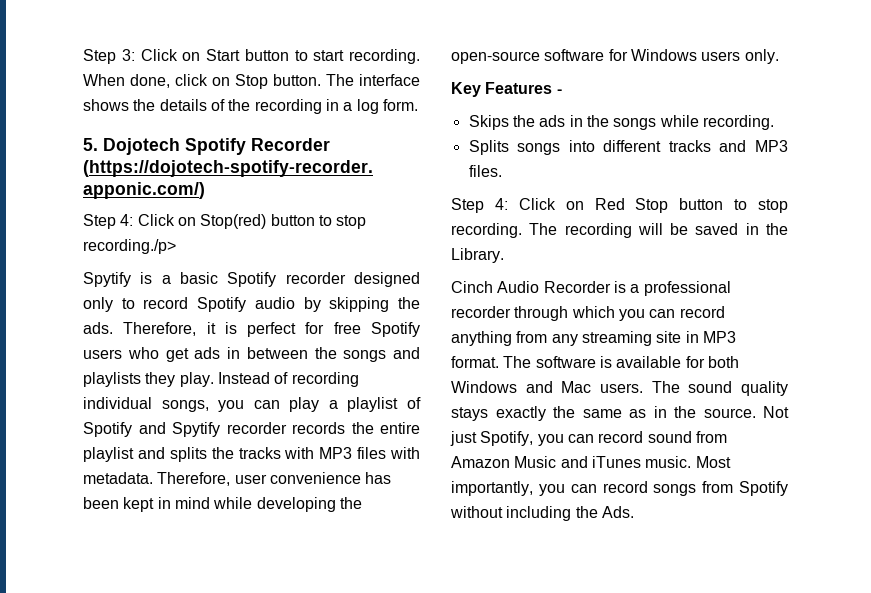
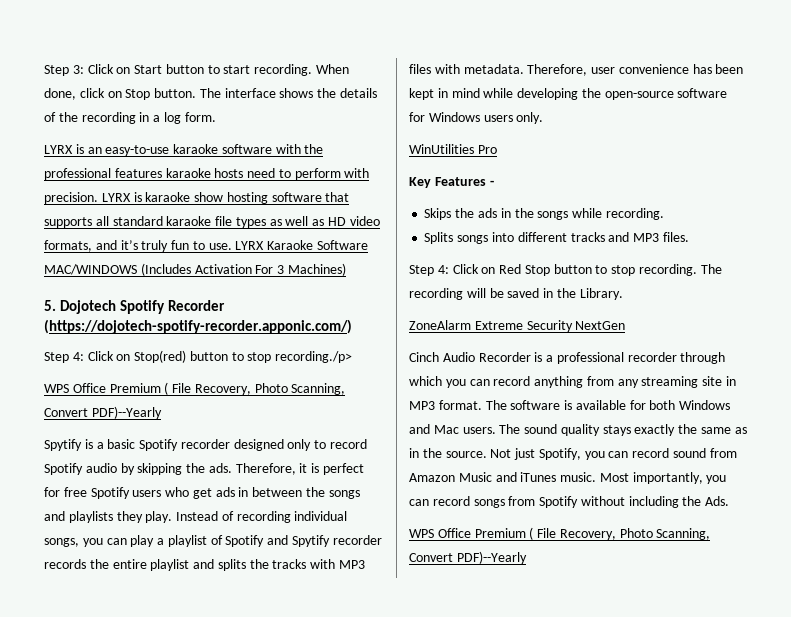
+ LYRX is an easy-to-use karaoke software with the professional features karaoke hosts need to perform with precision. LYRX is karaoke show hosting software that supports all standard karaoke file types as well as HD video formats, and it’s truly fun to use. LYRX Karaoke Software MAC/WINDOWS (Includes Activation For 3 Machines)
  Step 4: Click on Stop(red) button to stop recording./p>
+ WPS Office Premium ( File Recovery, Photo Scanning, Convert PDF)--Yearly
+ WinUtilities Pro
+ ZoneAlarm Extreme Security NextGen
  Most importantly, you can record songs from Spotify without including the Ads.
+ WPS Office Premium ( File Recovery, Photo Scanning, Convert PDF)--Yearly

